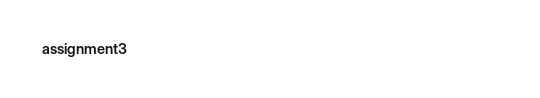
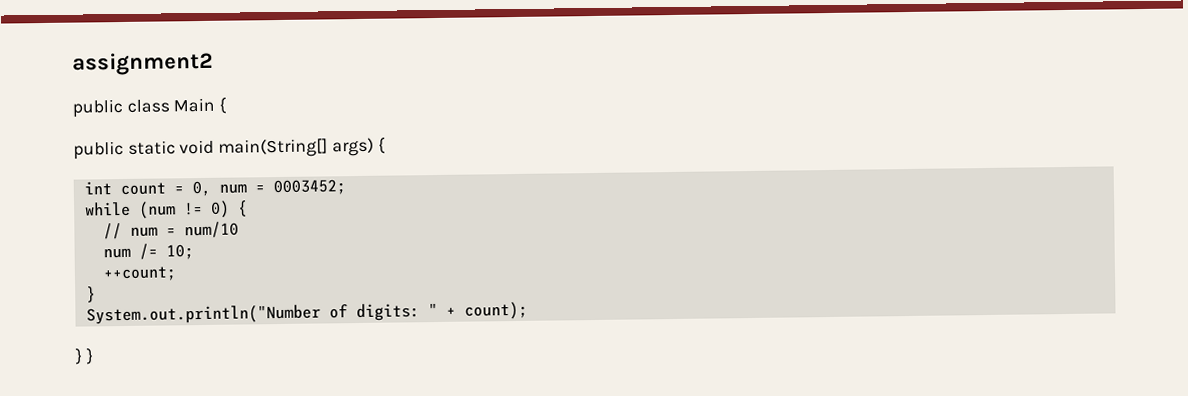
- assignment3
+ assignment2
+ public class Main {
+ public static void main(String[] args) {
+ int count = 0, num = 0003452;
+ while (num != 0) {
+ // num = num/10
+ num /= 10;
+ ++count;
+ }
+ System.out.println("Number of digits: " + count);
+ } }

